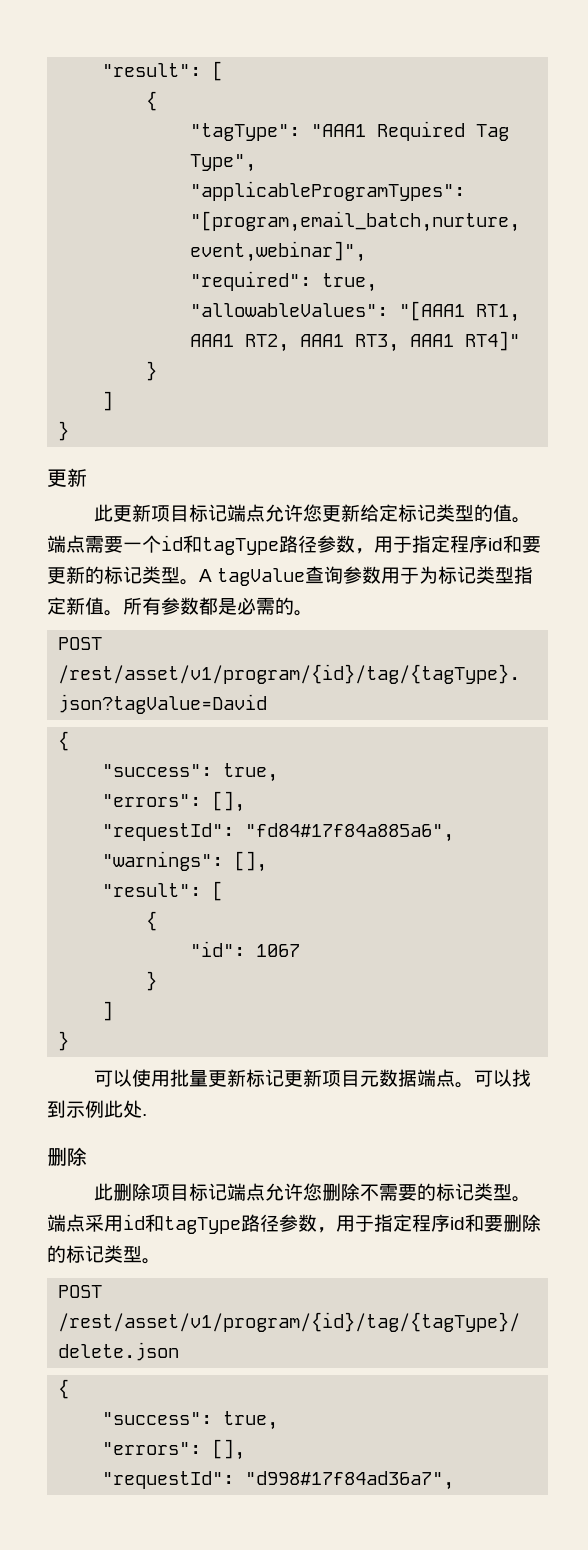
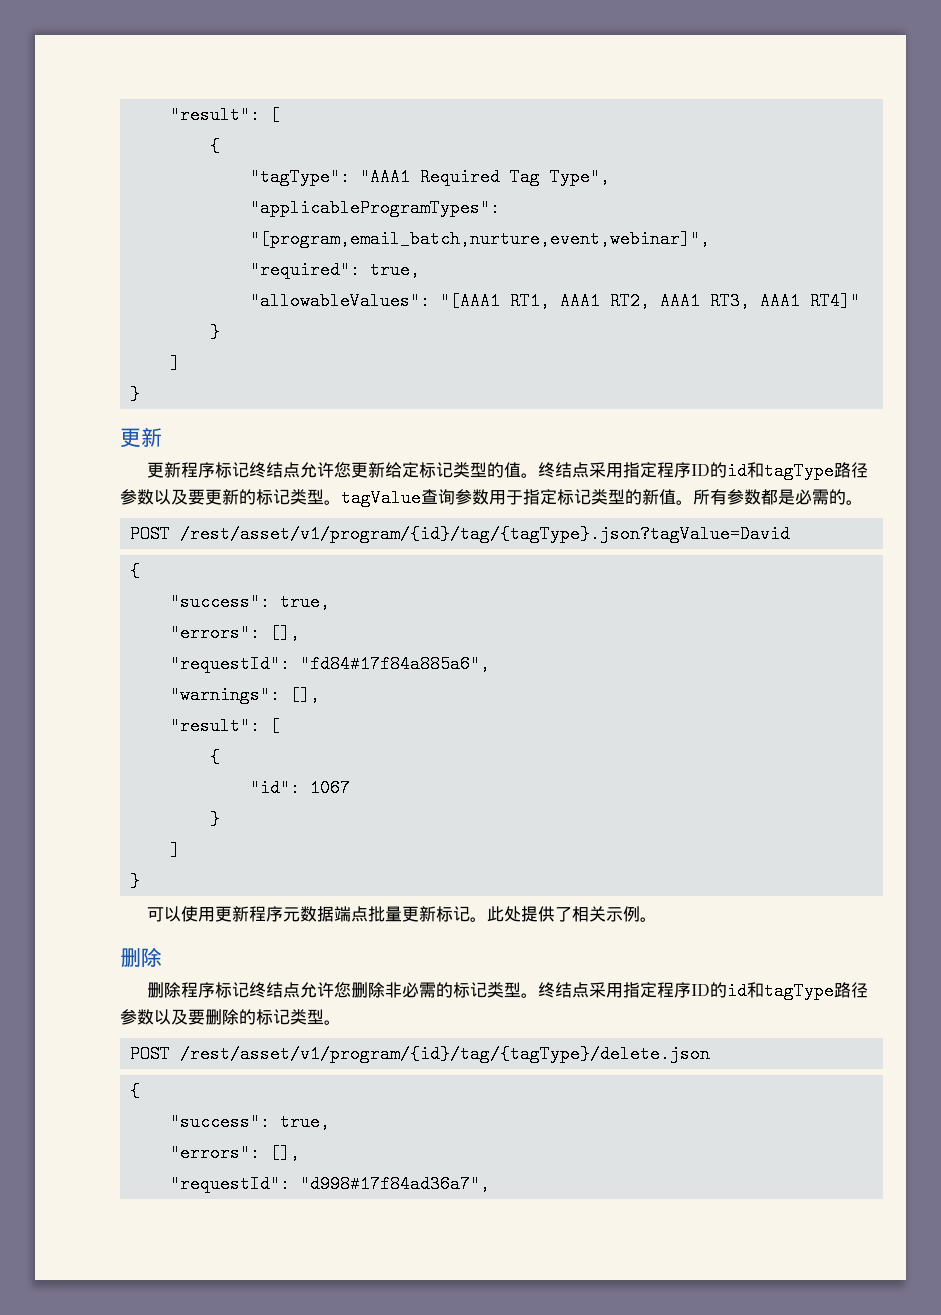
- 此更新项目标记端点允许您更新给定标记类型的值。
+ 更新程序标记终结点允许您更新给定标记类型的值。
- 端点需要一个id和tagType路径参数，用于指定程序id和要更新的标记类型。A tagValue查询参数用于为标记类型指定新值。
+ 终结点采用指定程序ID的id和tagType路径参数以及要更新的标记类型。tagValue查询参数用于指定标记类型的新值。
- 可以使用批量更新标记更新项目元数据端点。可以找到示例此处.
+ 可以使用更新程序元数据端点批量更新标记。此处提供了相关示例。
  删除
- 此删除项目标记端点允许您删除不需要的标记类型。端点采用id和tagType路径参数，用于指定程序id和要删除的标记类型。
+ 删除程序标记终结点允许您删除非必需的标记类型。终结点采用指定程序ID的id和tagType路径参数以及要删除的标记类型。

